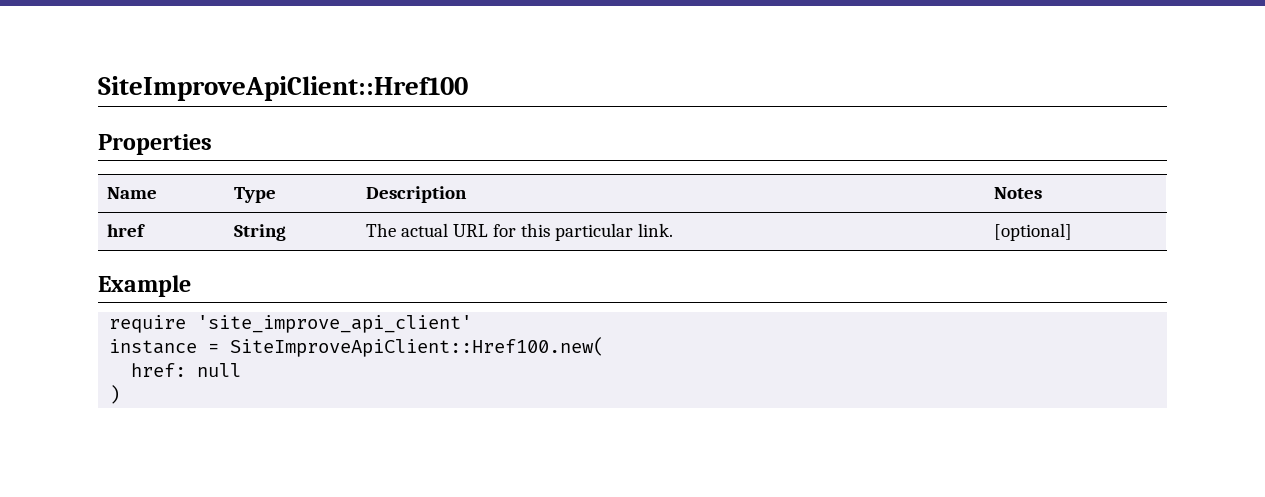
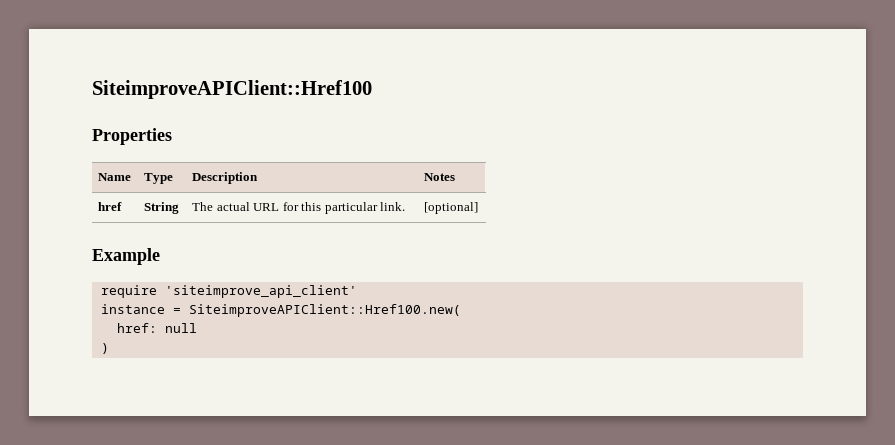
- SiteImproveApiClient::Href100
+ SiteimproveAPIClient::Href100
- require 'site_improve_api_client'
+ require 'siteimprove_api_client'
- instance = SiteImproveApiClient::Href100.new(
+ instance = SiteimproveAPIClient::Href100.new(

